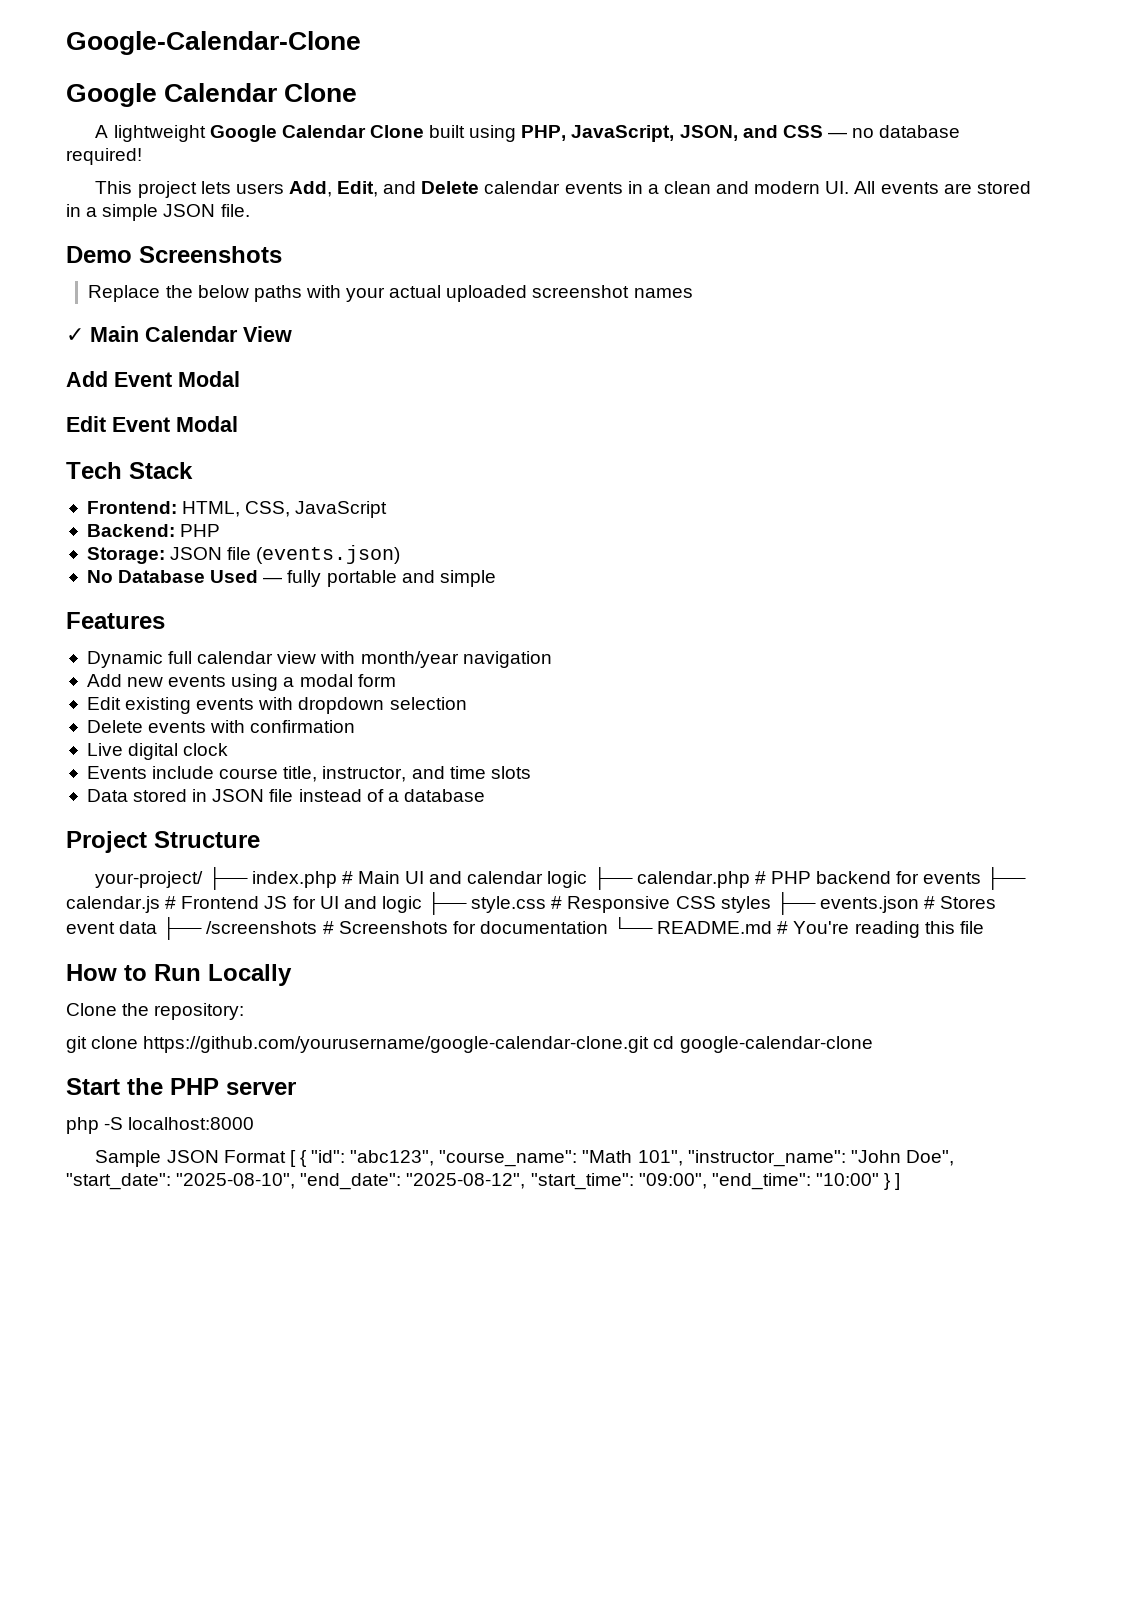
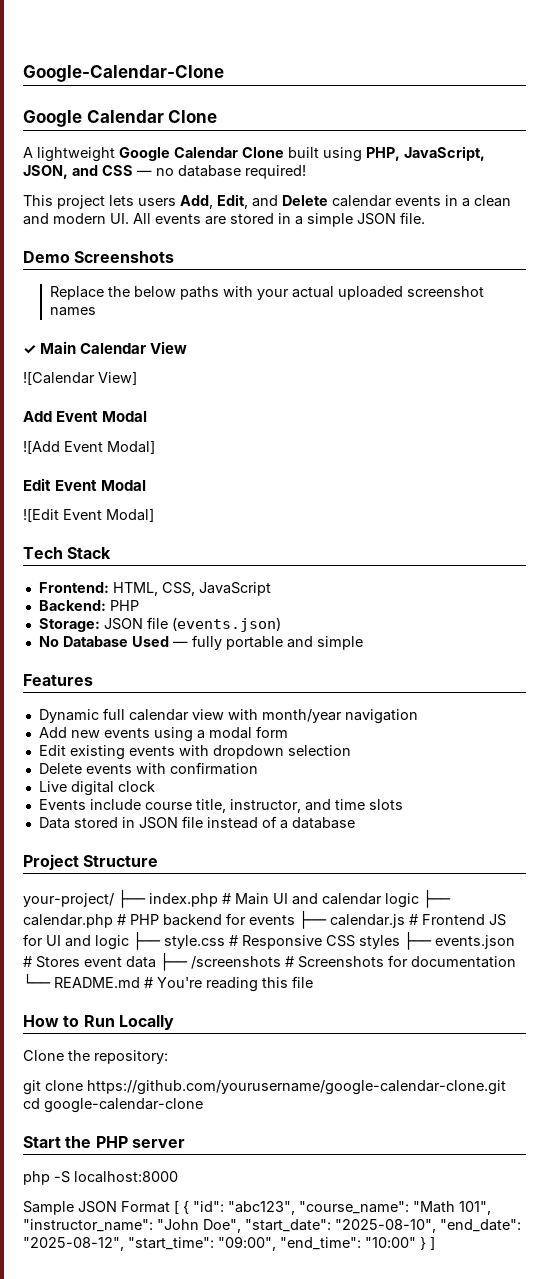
+ ![Calendar View]
+ ![Add Event Modal]
+ ![Edit Event Modal]

